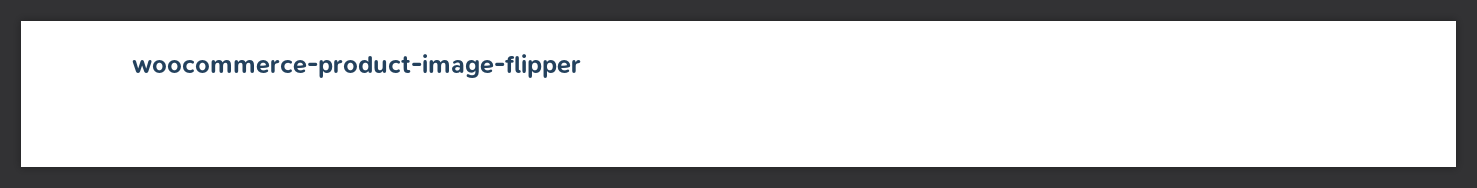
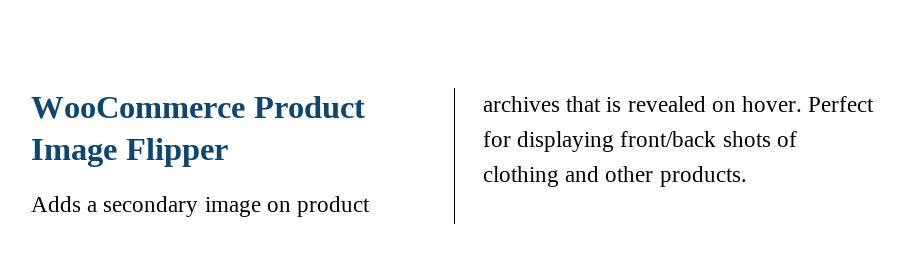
- woocommerce-product-image-flipper
+ WooCommerce Product Image Flipper
+ Adds a secondary image on product archives that is revealed on hover. Perfect for displaying front/back shots of clothing and other products.

